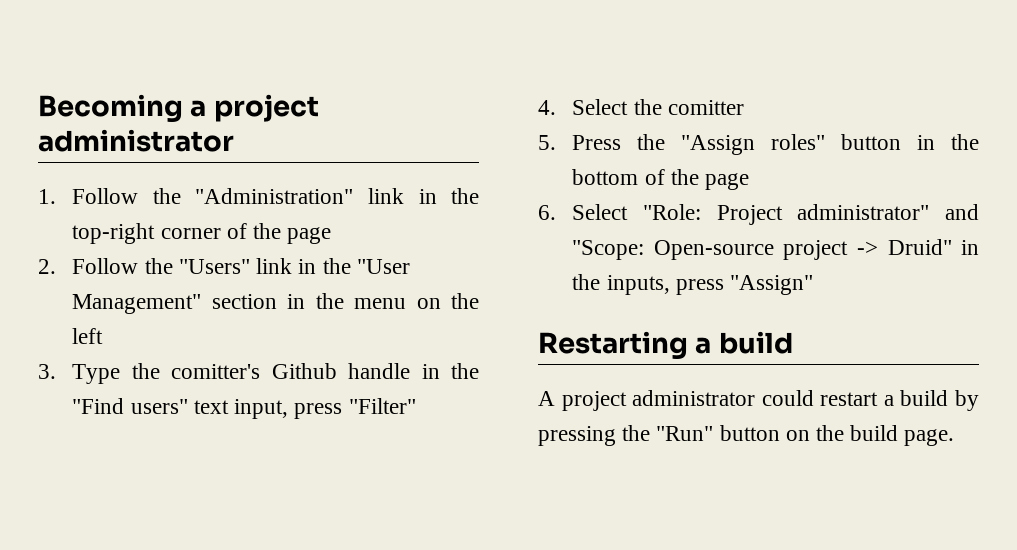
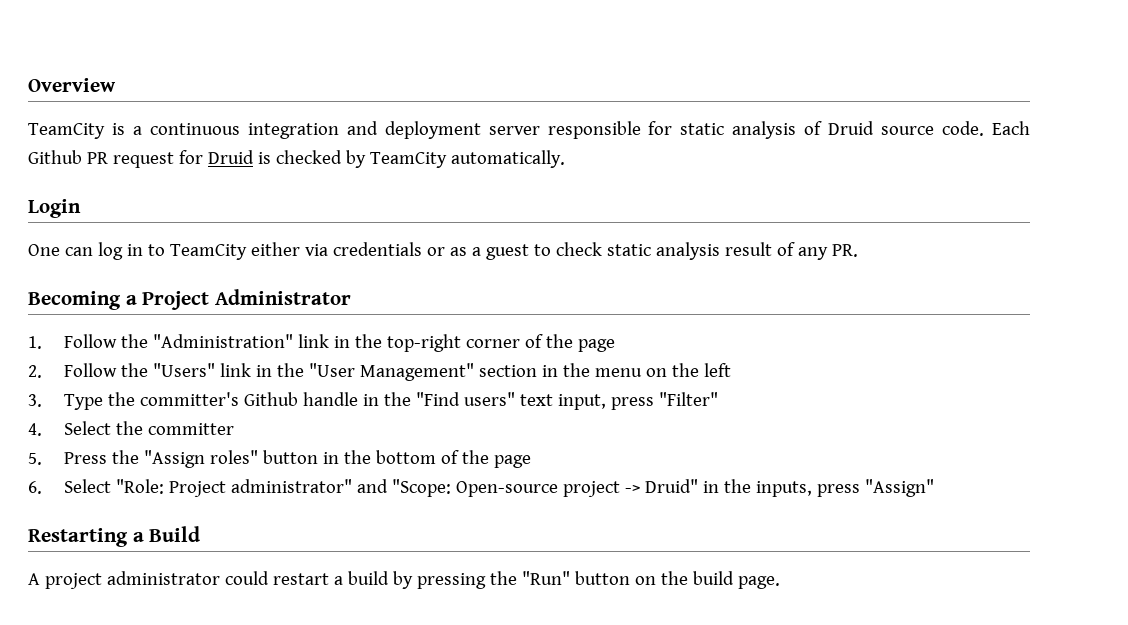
- Becoming a project administrator
+ Overview
+ TeamCity is a continuous integration and deployment server responsible for static analysis of Druid source code. Each Github PR request for Druid is checked by TeamCity automatically.
+ Login
+ One can log in to TeamCity either via credentials or as a guest to check static analysis result of any PR.
+ Becoming a Project Administrator
- 3. Type the comitter's Github handle in the "Find users" text input, press "Filter"
+ 3. Type the committer's Github handle in the "Find users" text input, press "Filter"
- 4. Select the comitter
+ 4. Select the committer
- Restarting a build
+ Restarting a Build

